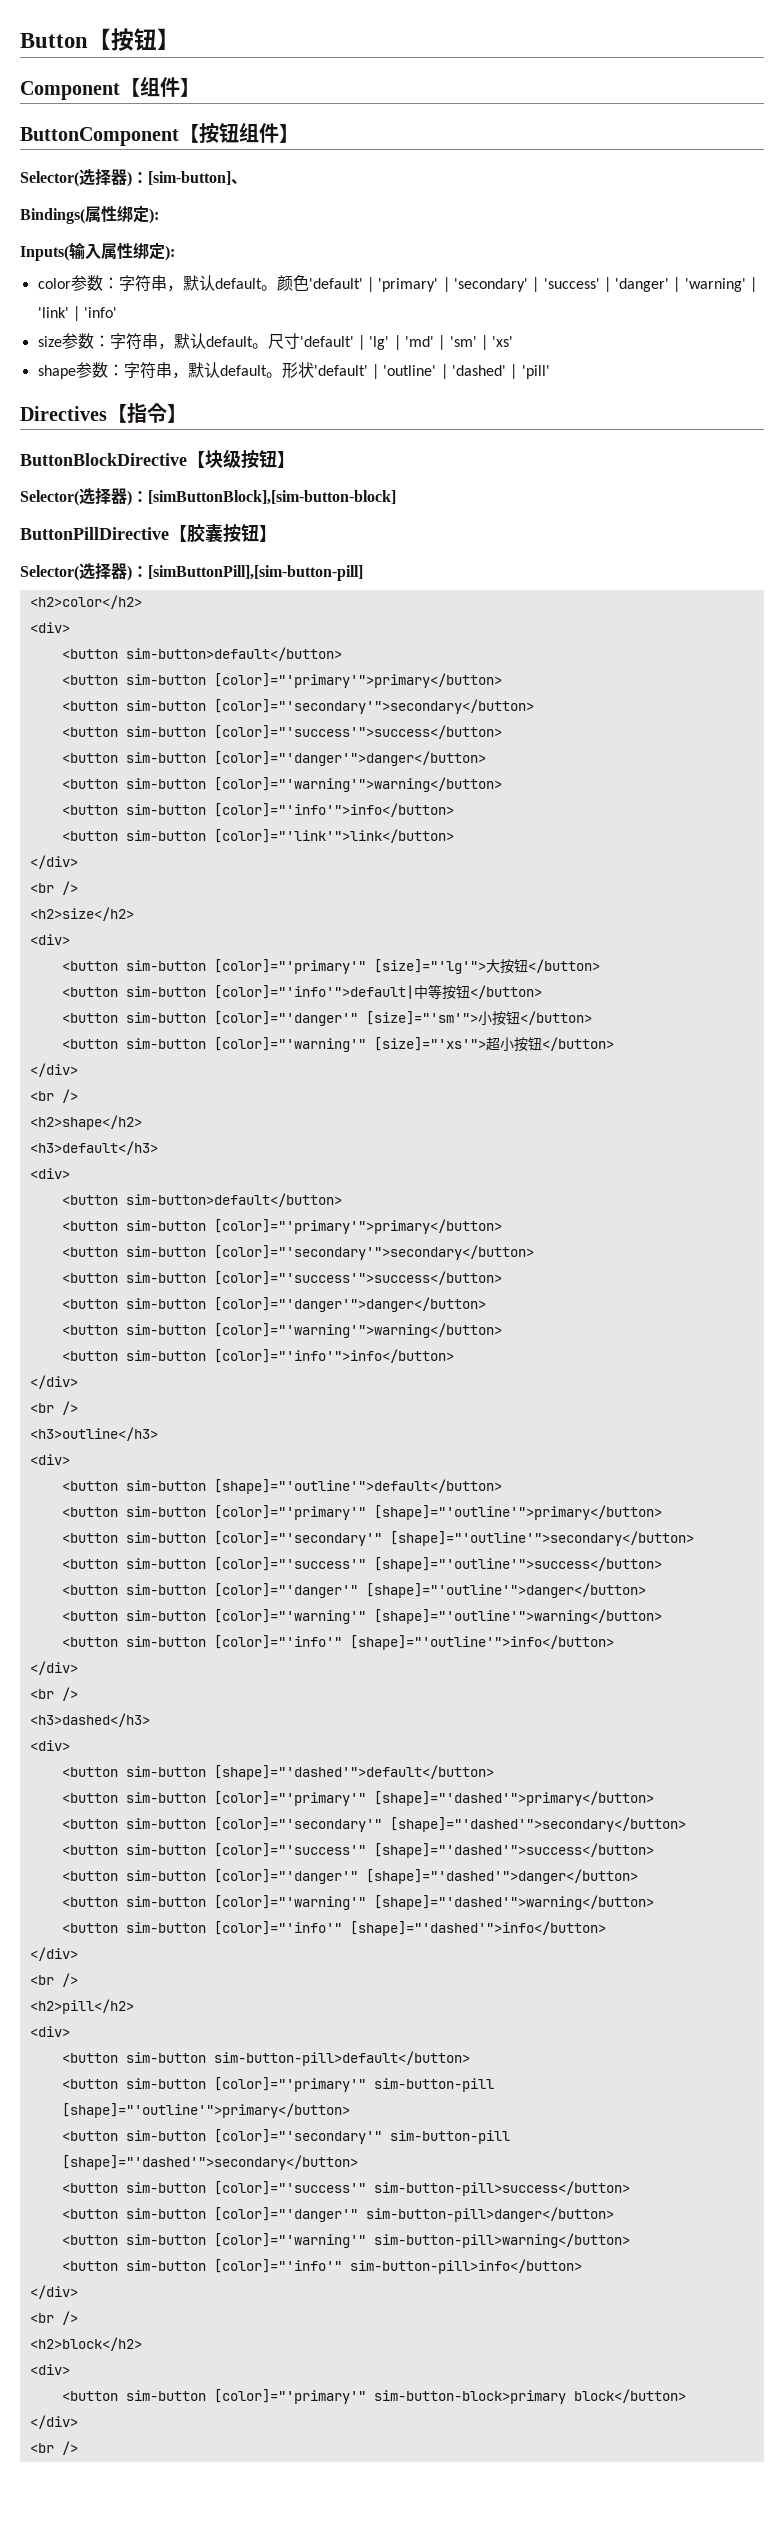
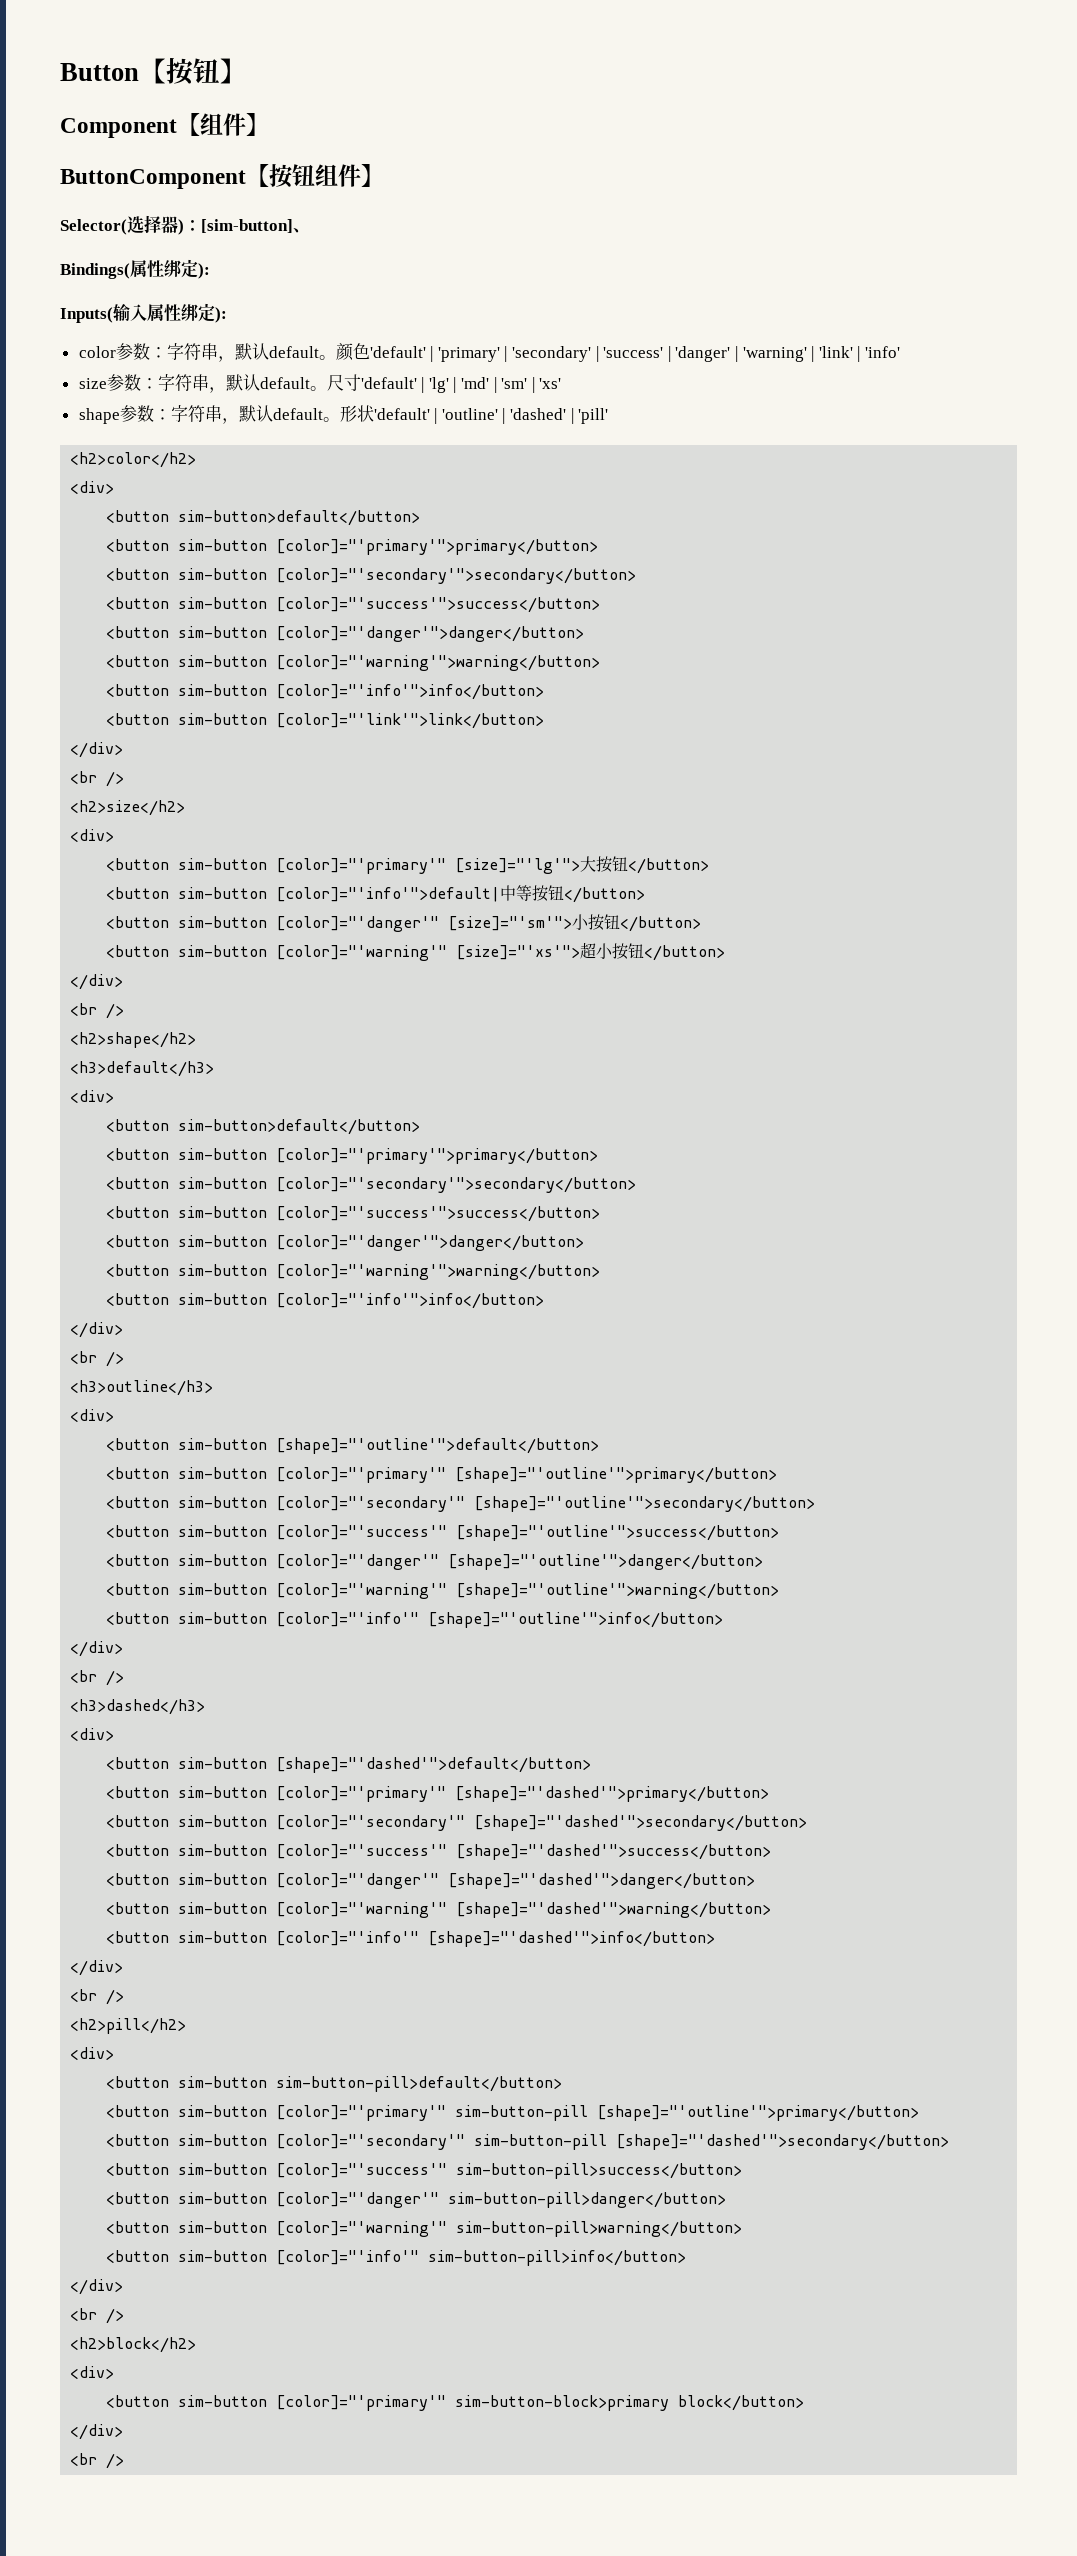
- Directives【指令】
- ButtonBlockDirective【块级按钮】
- Selector(选择器)：[simButtonBlock],[sim-button-block]
- ButtonPillDirective【胶囊按钮】
- Selector(选择器)：[simButtonPill],[sim-button-pill]

